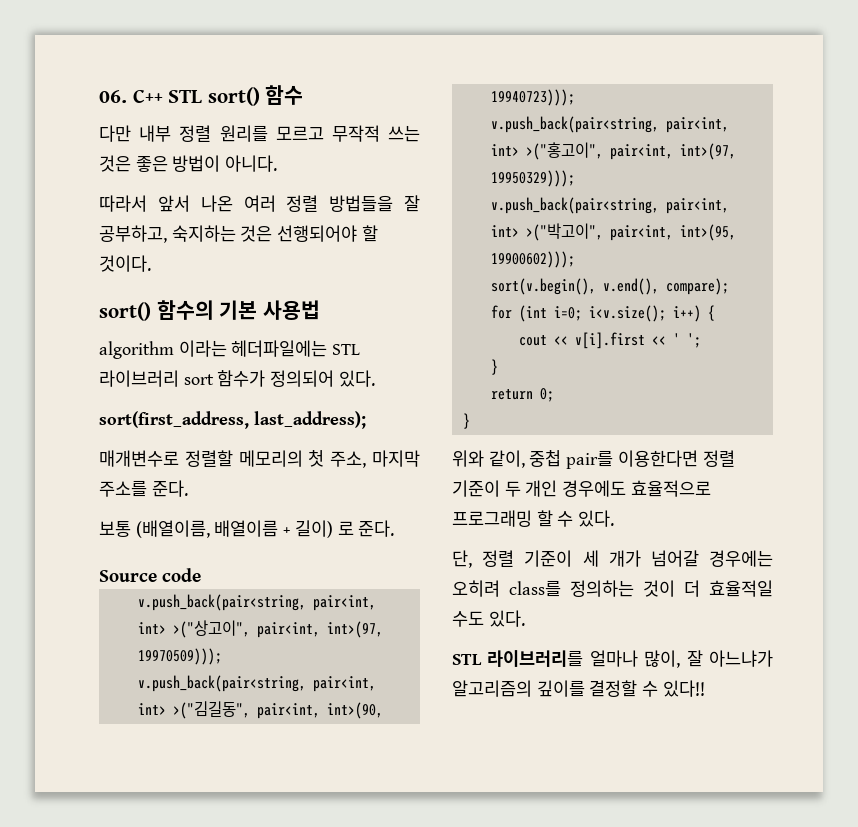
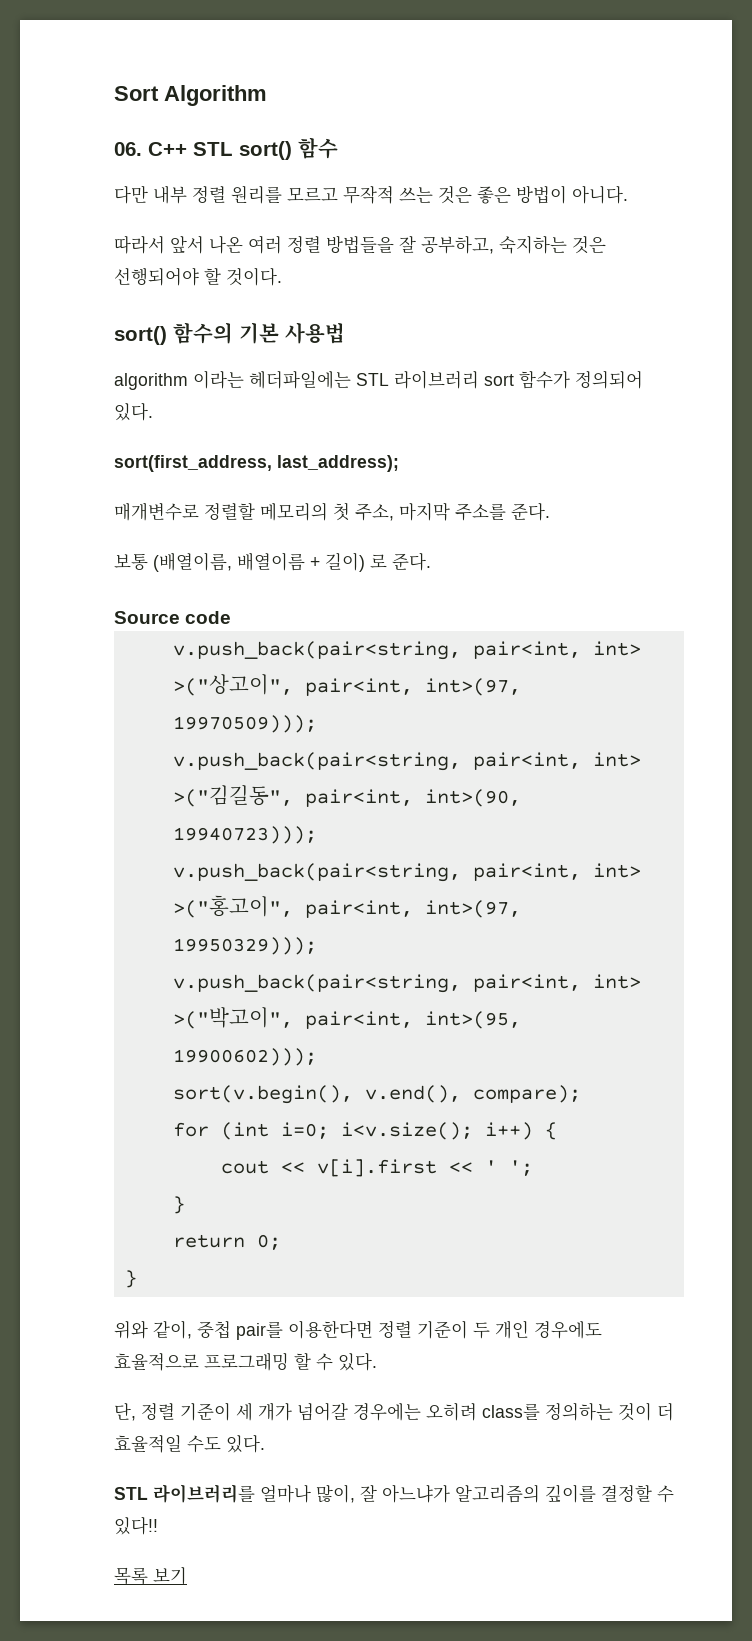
+ Sort Algorithm
+ 목록 보기

